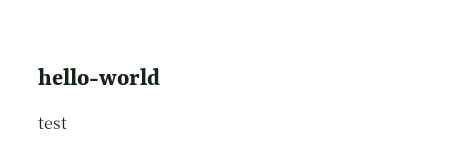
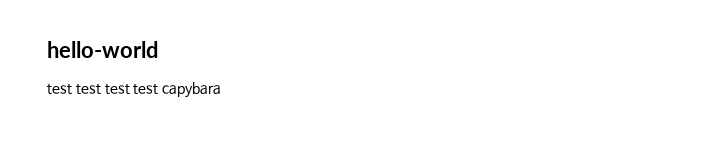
- test
+ test test test test capybara

